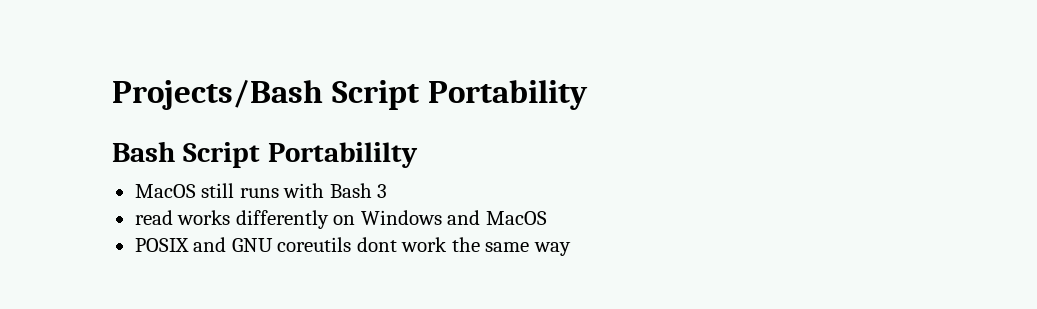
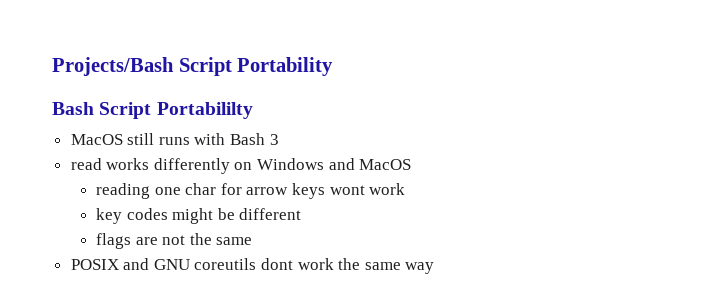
+ reading one char for arrow keys wont work
+ key codes might be different
+ flags are not the same

